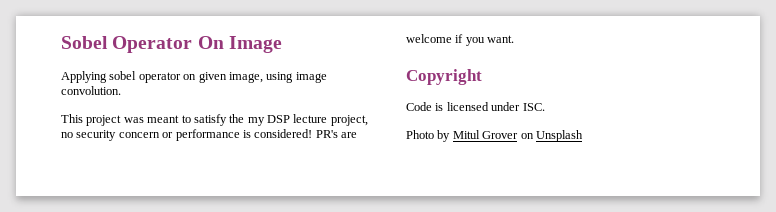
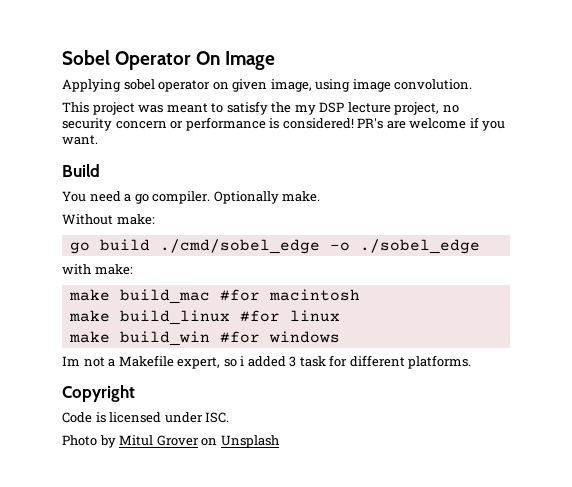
+ Build
+ You need a go compiler. Optionally make.
+ Without make:
+ go build ./cmd/sobel_edge -o ./sobel_edge
+ with make:
+ make build_mac #for macintosh
+ make build_linux #for linux
+ make build_win #for windows
+ Im not a Makefile expert, so i added 3 task for different platforms.

